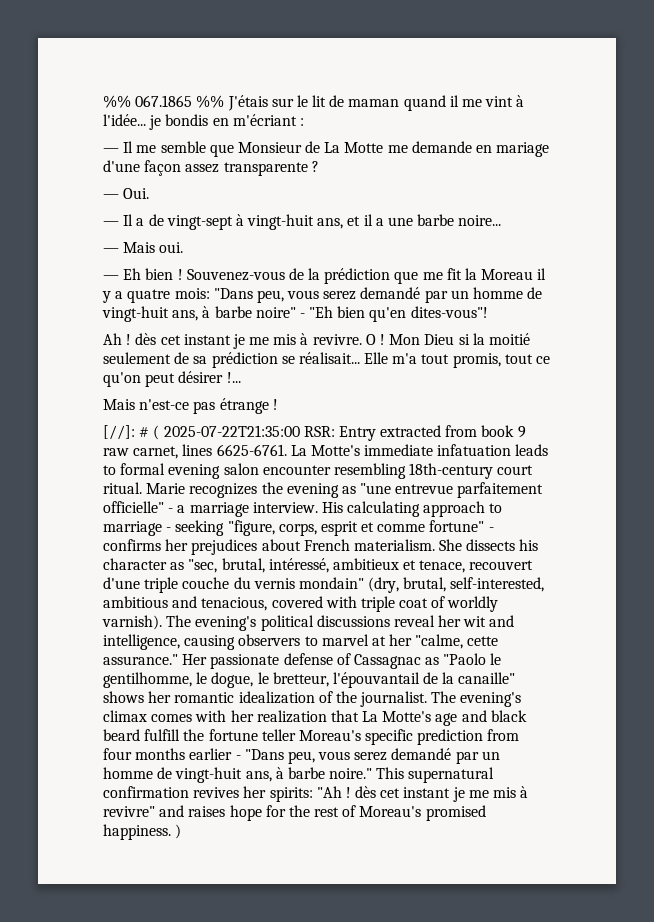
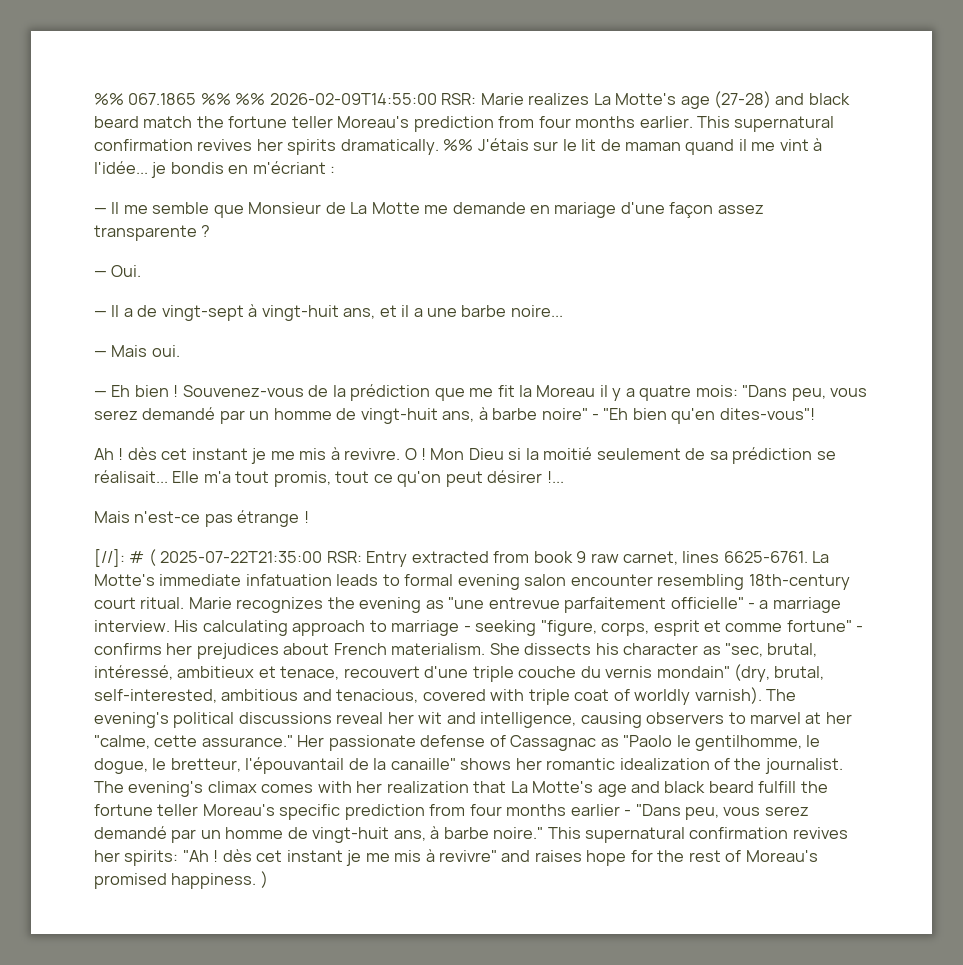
- %% 067.1865 %% J'étais sur le lit de maman quand il me vint à l'idée... je bondis en m'écriant :
+ %% 067.1865 %% %% 2026-02-09T14:55:00 RSR: Marie realizes La Motte's age (27-28) and black beard match the fortune teller Moreau's prediction from four months earlier. This supernatural confirmation revives her spirits dramatically. %% J'étais sur le lit de maman quand il me vint à l'idée... je bondis en m'écriant :

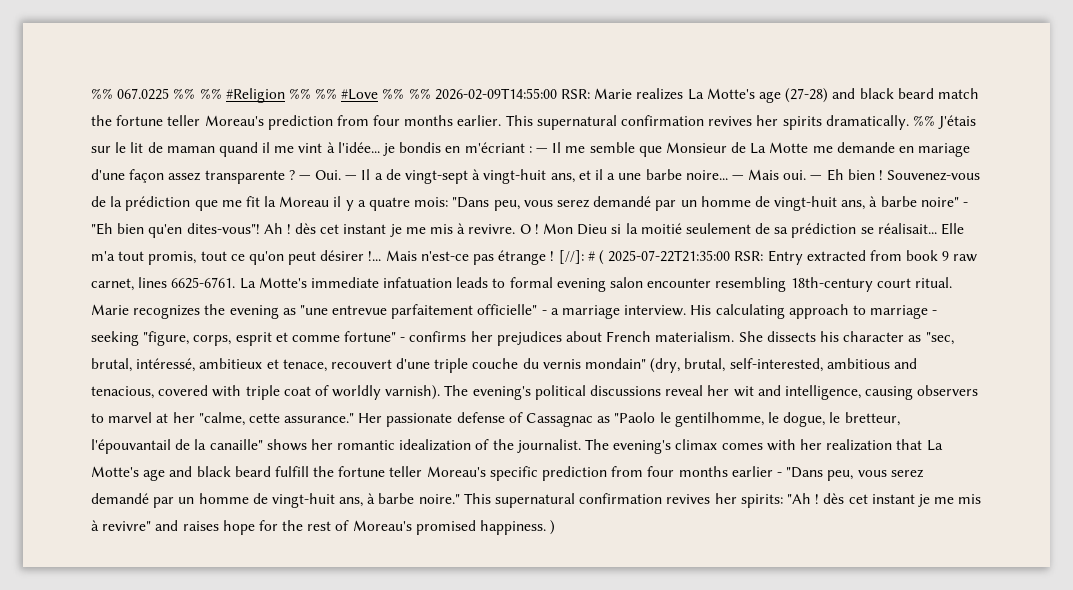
- %% 067.1865 %% %% 2026-02-09T14:55:00 RSR: Marie realizes La Motte's age (27-28) and black beard match the fortune teller Moreau's prediction from four months earlier.
+ %% 067.0225 %% %% #Religion %% %% #Love %% %% 2026-02-09T14:55:00 RSR: Marie realizes La Motte's age (27-28) and black beard match the fortune teller Moreau's prediction from four months earlier.
- %% J'étais sur le lit de maman quand il me vint à l'idée... je bondis en m'écriant :
- — Il me semble que Monsieur de La Motte me demande en mariage d'une façon assez transparente ?
- — Oui.
- — Il a de vingt-sept à vingt-huit ans, et il a une barbe noire...
- — Mais oui.
- — Eh bien !
+ %% J'étais sur le lit de maman quand il me vint à l'idée... je bondis en m'écriant : — Il me semble que Monsieur de La Motte me demande en mariage d'une façon assez transparente ? — Oui. — Il a de vingt-sept à vingt-huit ans, et il a une barbe noire... — Mais oui. — Eh bien !
- Souvenez-vous de la prédiction que me fit la Moreau il y a quatre mois: "Dans peu, vous serez demandé par un homme de vingt-huit ans, à barbe noire" - "Eh bien qu'en dites-vous"!
- Ah ! dès cet instant je me mis à revivre.
+ Souvenez-vous de la prédiction que me fit la Moreau il y a quatre mois: "Dans peu, vous serez demandé par un homme de vingt-huit ans, à barbe noire" - "Eh bien qu'en dites-vous"! Ah ! dès cet instant je me mis à revivre.
- Elle m'a tout promis, tout ce qu'on peut désirer !...
- Mais n'est-ce pas étrange !
- [//]: # ( 2025-07-22T21:35:00 RSR: Entry extracted from book 9 raw carnet, lines 6625-6761.
+ Elle m'a tout promis, tout ce qu'on peut désirer !... Mais n'est-ce pas étrange ! [//]: # ( 2025-07-22T21:35:00 RSR: Entry extracted from book 9 raw carnet, lines 6625-6761.

